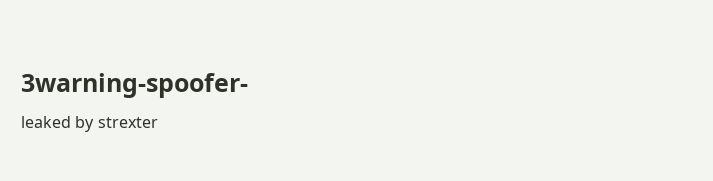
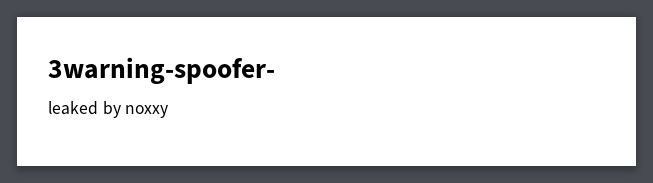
- leaked by strexter
+ leaked by noxxy

